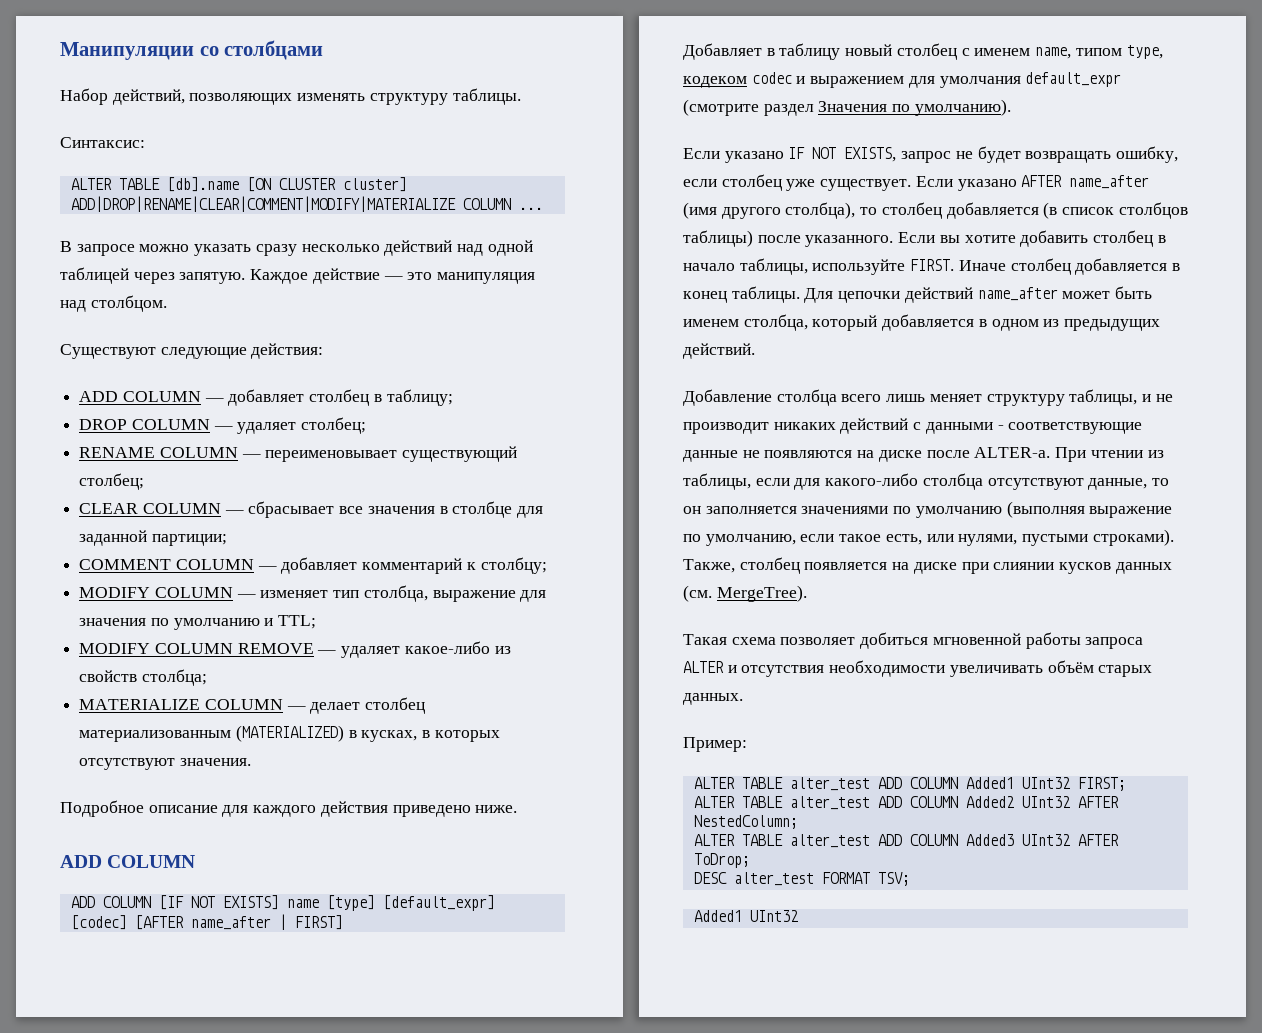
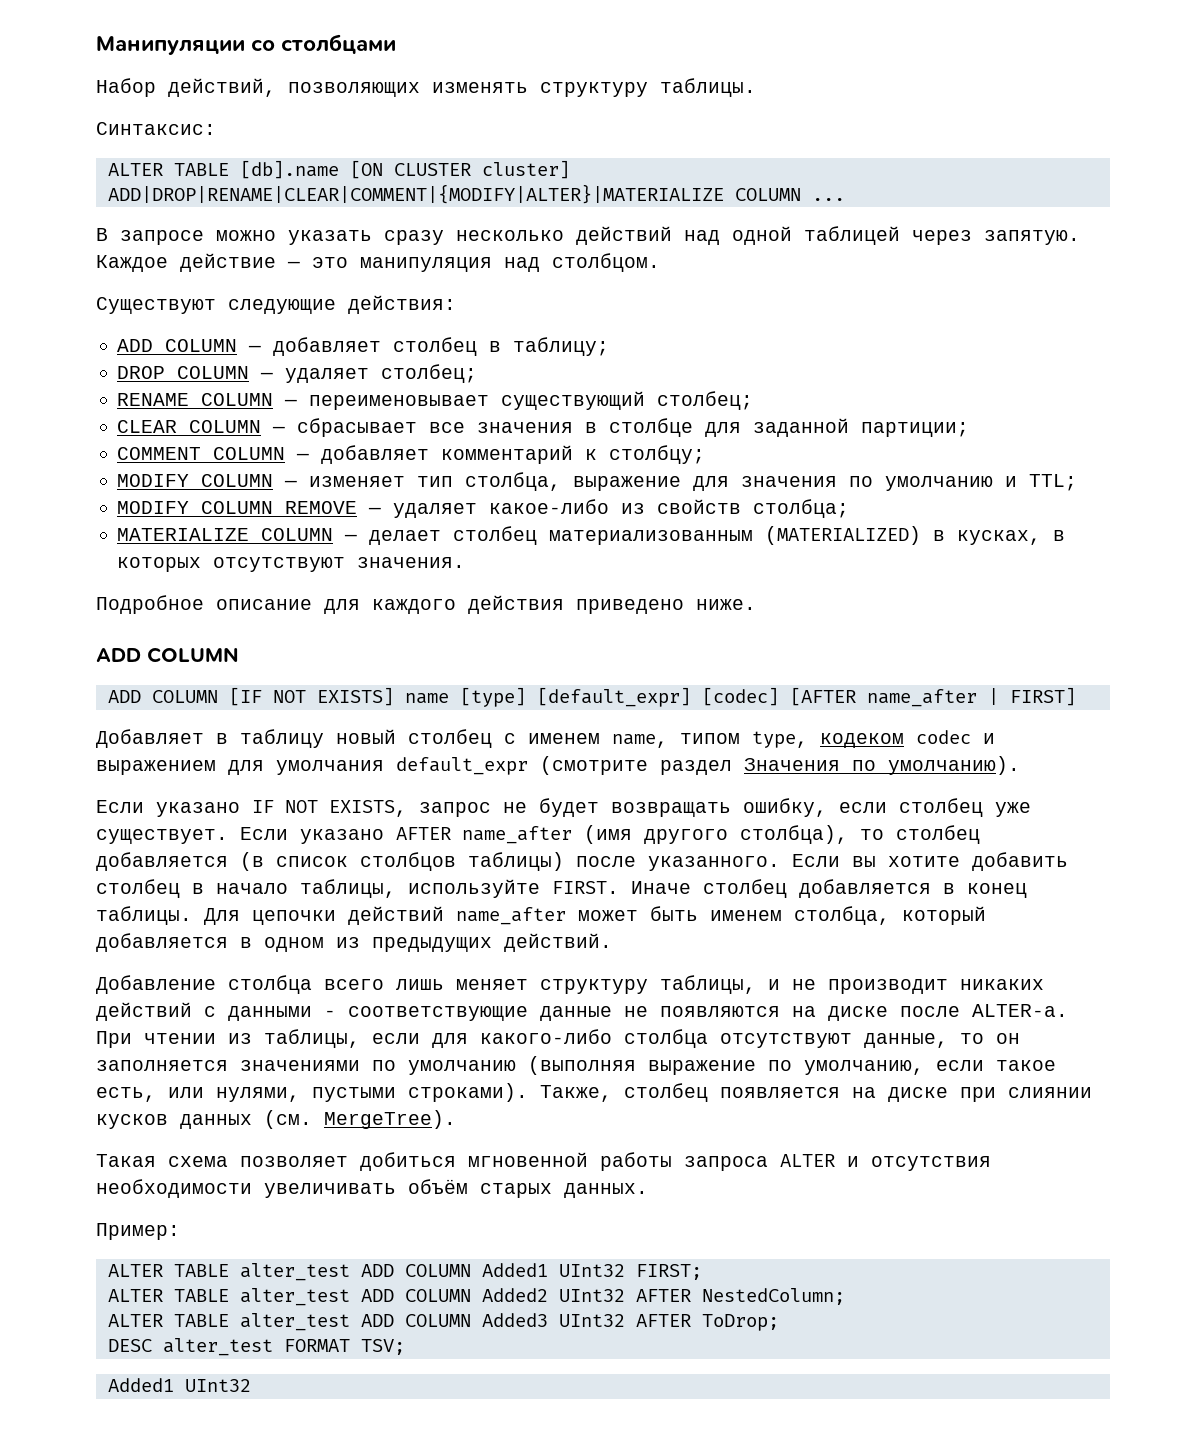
- ALTER TABLE [db].name [ON CLUSTER cluster] ADD|DROP|RENAME|CLEAR|COMMENT|MODIFY|MATERIALIZE COLUMN ...
+ ALTER TABLE [db].name [ON CLUSTER cluster] ADD|DROP|RENAME|CLEAR|COMMENT|{MODIFY|ALTER}|MATERIALIZE COLUMN ...

